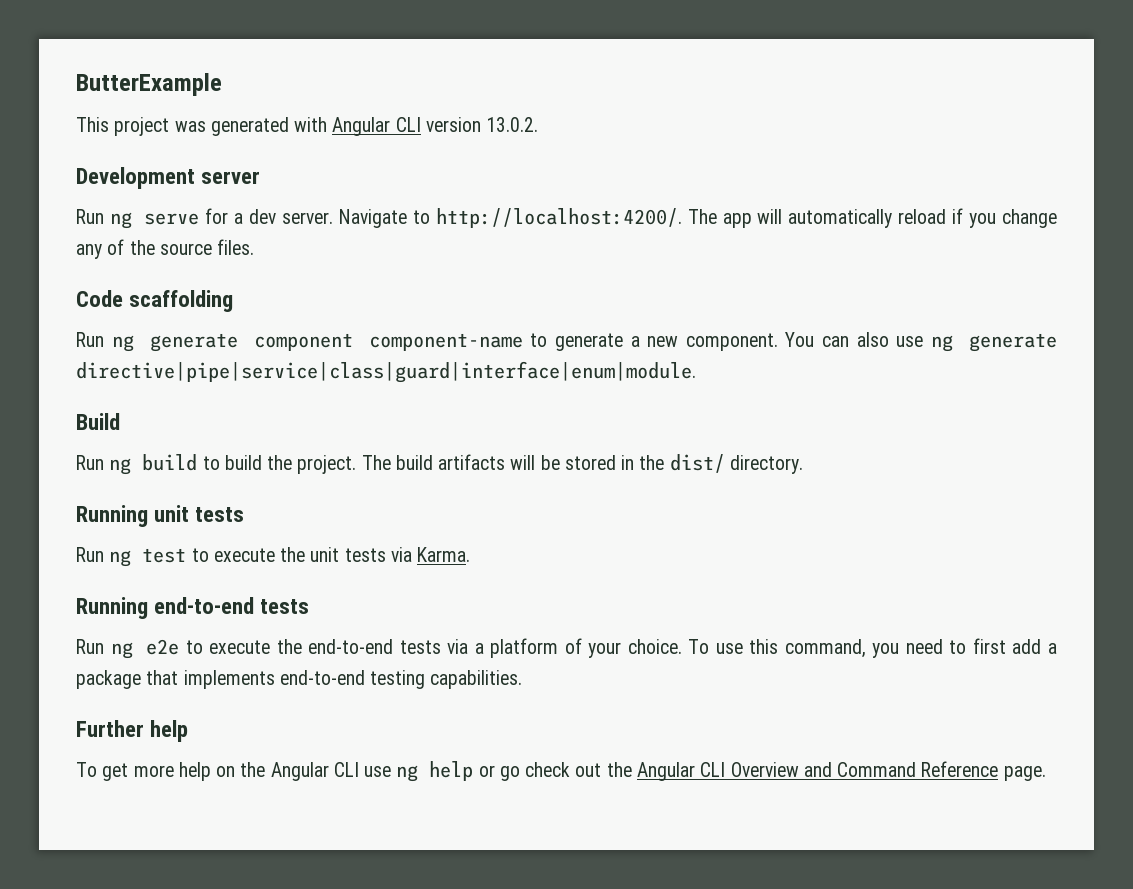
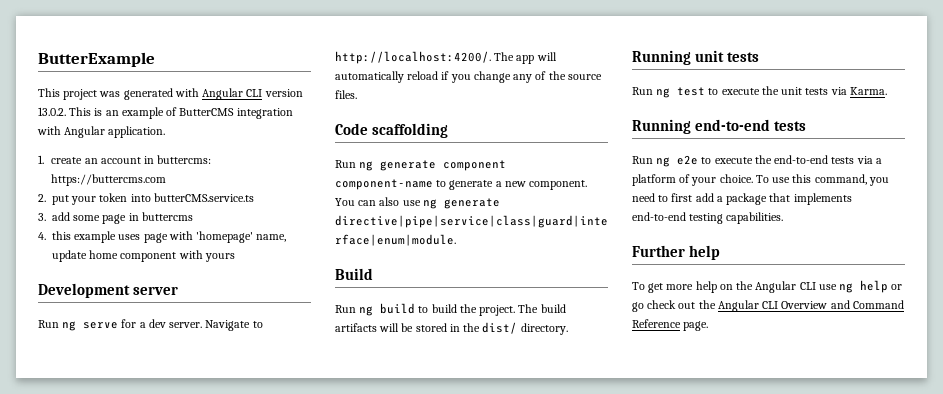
- This project was generated with Angular CLI version 13.0.2.
+ This project was generated with Angular CLI version 13.0.2. This is an example of ButterCMS integration with Angular application.
+ 1. create an account in buttercms: https://buttercms.com
+ 2. put your token into butterCMS.service.ts
+ 3. add some page in buttercms
+ 4. this example uses page with 'homepage' name, update home component with yours

